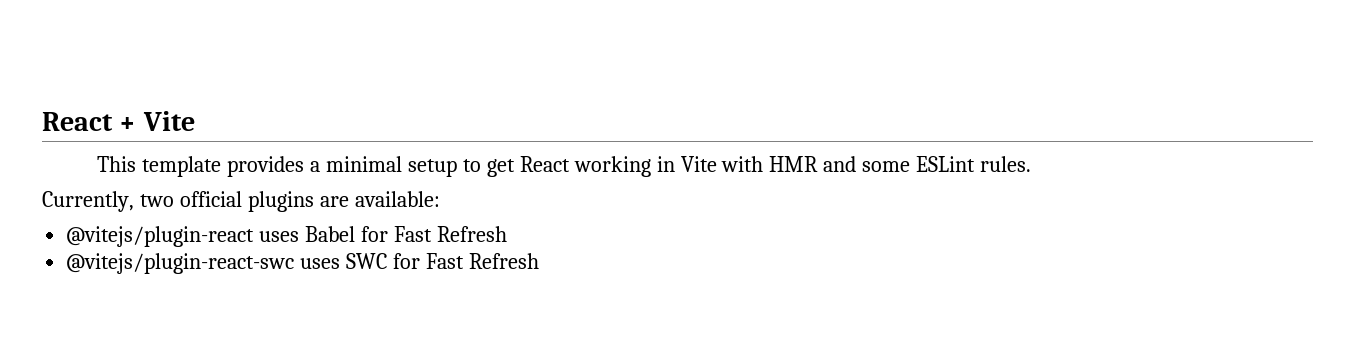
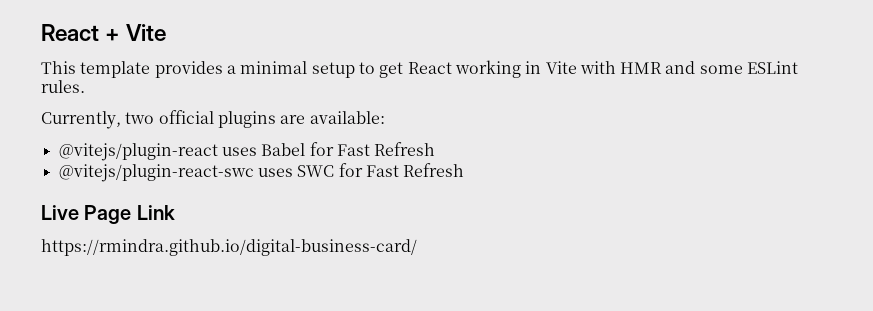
+ Live Page Link
+ https://rmindra.github.io/digital-business-card/

